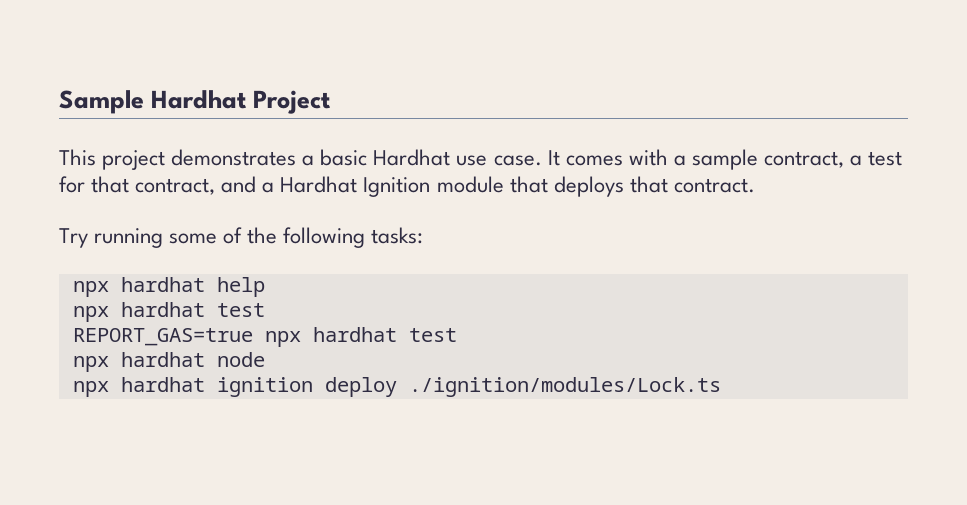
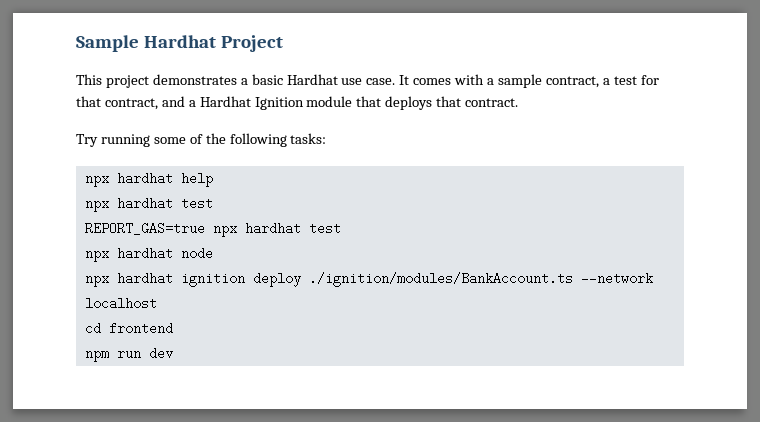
- npx hardhat ignition deploy ./ignition/modules/Lock.ts
+ npx hardhat ignition deploy ./ignition/modules/BankAccount.ts --network localhost
+ cd frontend
+ npm run dev

